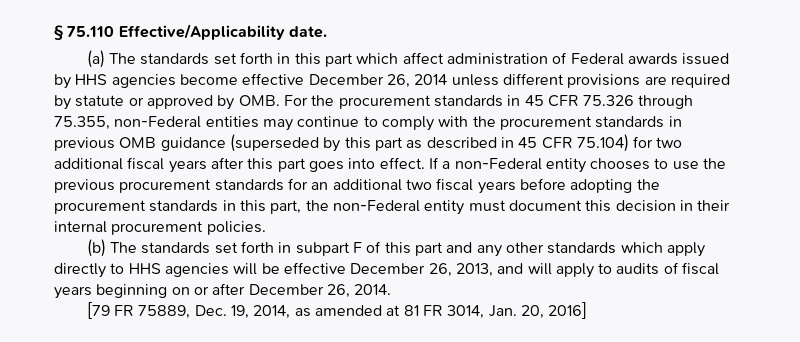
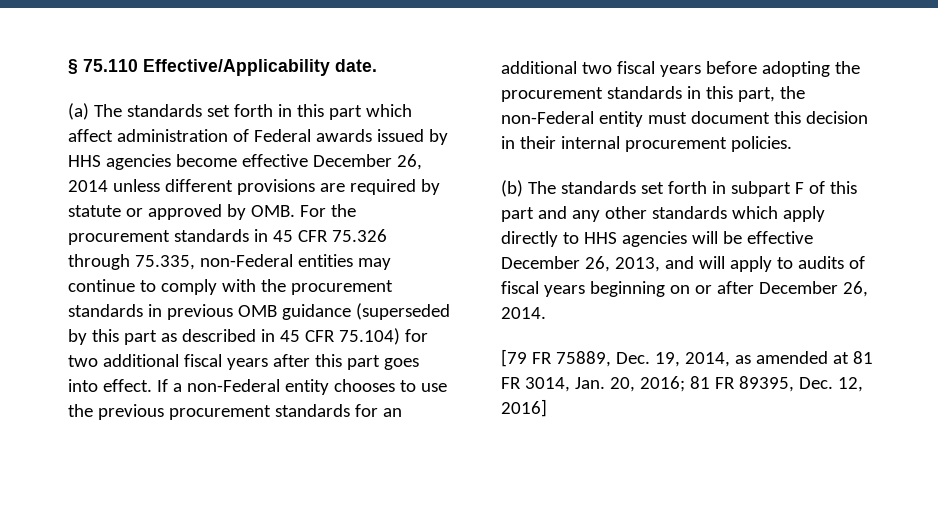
- (a) The standards set forth in this part which affect administration of Federal awards issued by HHS agencies become effective December 26, 2014 unless different provisions are required by statute or approved by OMB. For the procurement standards in 45 CFR 75.326 through 75.355, non-Federal entities may continue to comply with the procurement standards in previous OMB guidance (superseded by this part as described in 45 CFR 75.104) for two additional fiscal years after this part goes into effect.
+ (a) The standards set forth in this part which affect administration of Federal awards issued by HHS agencies become effective December 26, 2014 unless different provisions are required by statute or approved by OMB. For the procurement standards in 45 CFR 75.326 through 75.335, non-Federal entities may continue to comply with the procurement standards in previous OMB guidance (superseded by this part as described in 45 CFR 75.104) for two additional fiscal years after this part goes into effect.
- [79 FR 75889, Dec. 19, 2014, as amended at 81 FR 3014, Jan. 20, 2016]
+ [79 FR 75889, Dec. 19, 2014, as amended at 81 FR 3014, Jan. 20, 2016; 81 FR 89395, Dec. 12, 2016]

